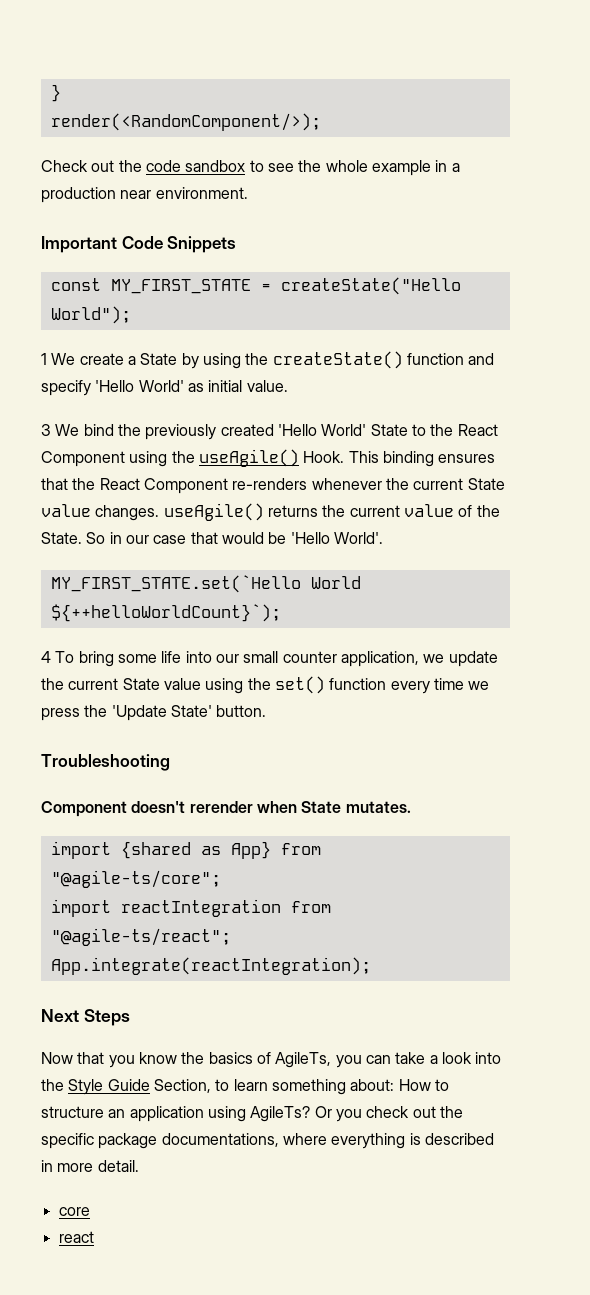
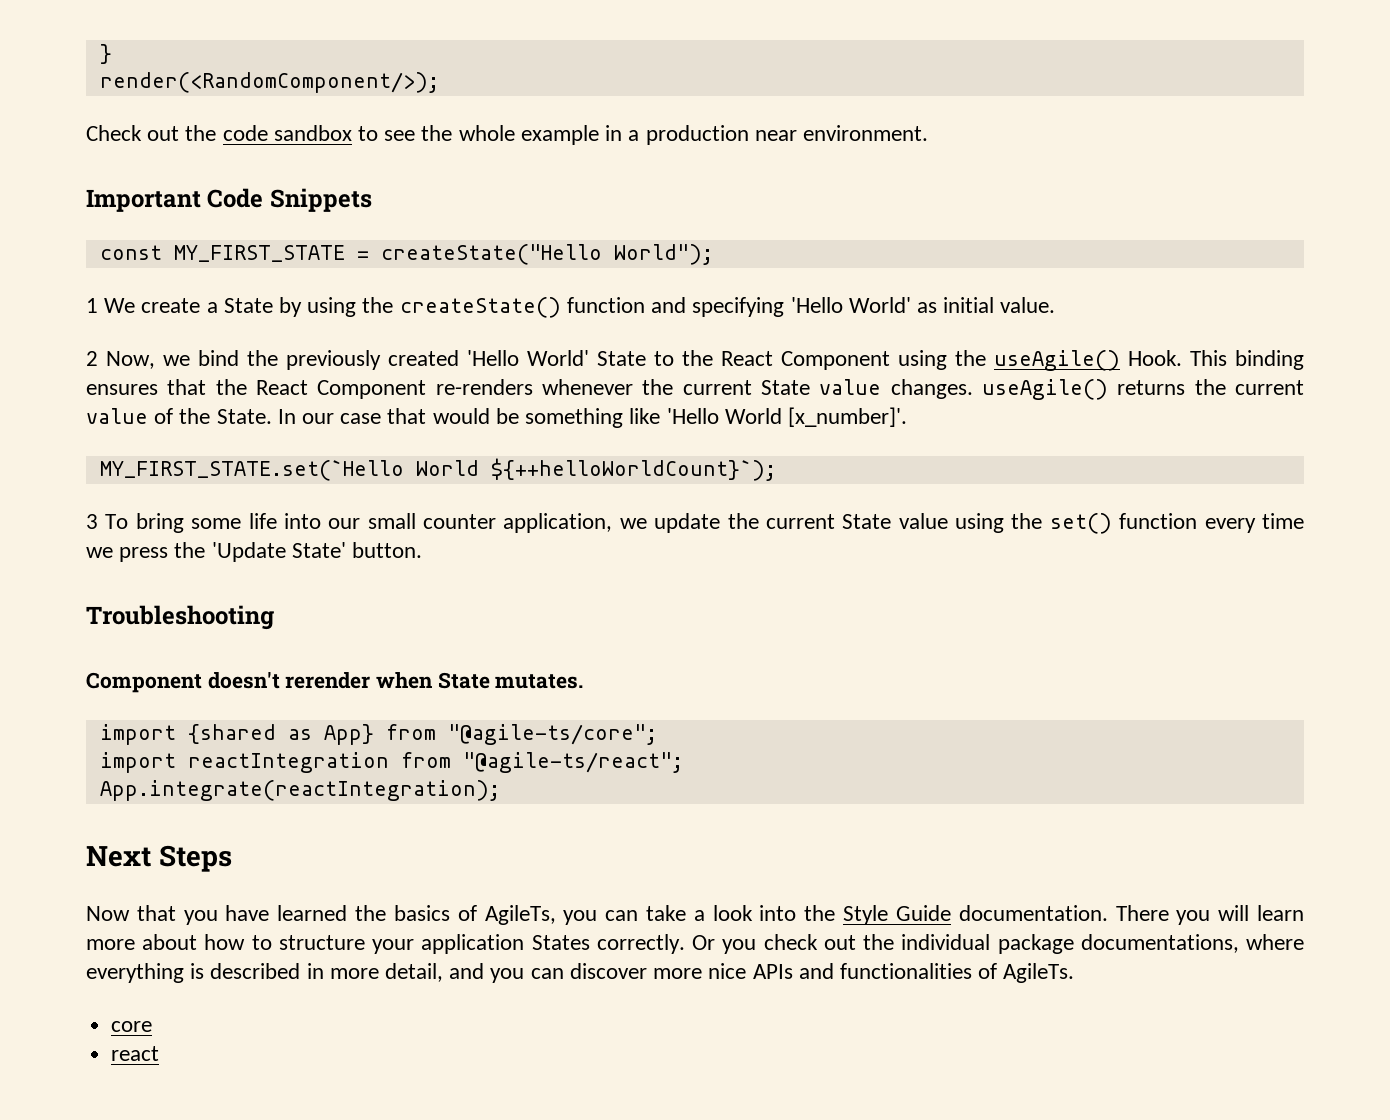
- 1 We create a State by using the createState() function and specify 'Hello World' as initial value.
+ 1 We create a State by using the createState() function and specifying 'Hello World' as initial value.
- 3 We bind the previously created 'Hello World' State to the React Component using the useAgile() Hook.
+ 2 Now, we bind the previously created 'Hello World' State to the React Component using the useAgile() Hook.
- So in our case that would be 'Hello World'.
+ In our case that would be something like 'Hello World [x_number]'.
- 4 To bring some life into our small counter application, we update the current State value using the set() function every time we press the 'Update State' button.
+ 3 To bring some life into our small counter application, we update the current State value using the set() function every time we press the 'Update State' button.
- Now that you know the basics of AgileTs, you can take a look into the Style Guide Section, to learn something about: How to structure an application using AgileTs?
+ Now that you have learned the basics of AgileTs, you can take a look into the Style Guide documentation. There you will learn more about how to structure your application States correctly.
- Or you check out the specific package documentations, where everything is described in more detail.
+ Or you check out the individual package documentations, where everything is described in more detail, and you can discover more nice APIs and functionalities of AgileTs.

